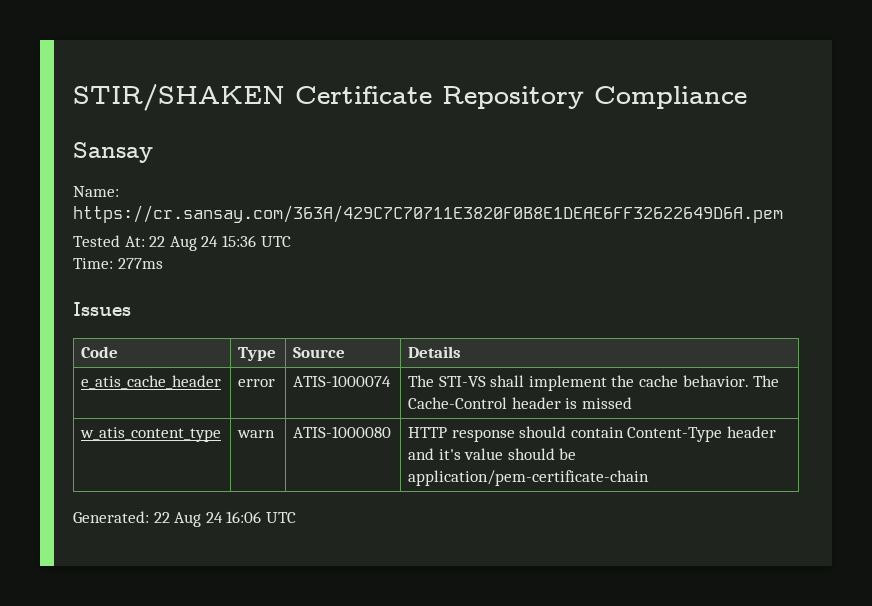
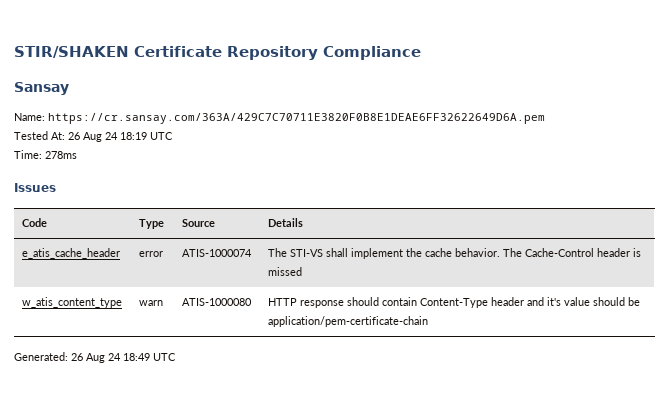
- Tested At: 22 Aug 24 15:36 UTC
+ Tested At: 26 Aug 24 18:19 UTC
- Time: 277ms
+ Time: 278ms
- Generated: 22 Aug 24 16:06 UTC
+ Generated: 26 Aug 24 18:49 UTC

